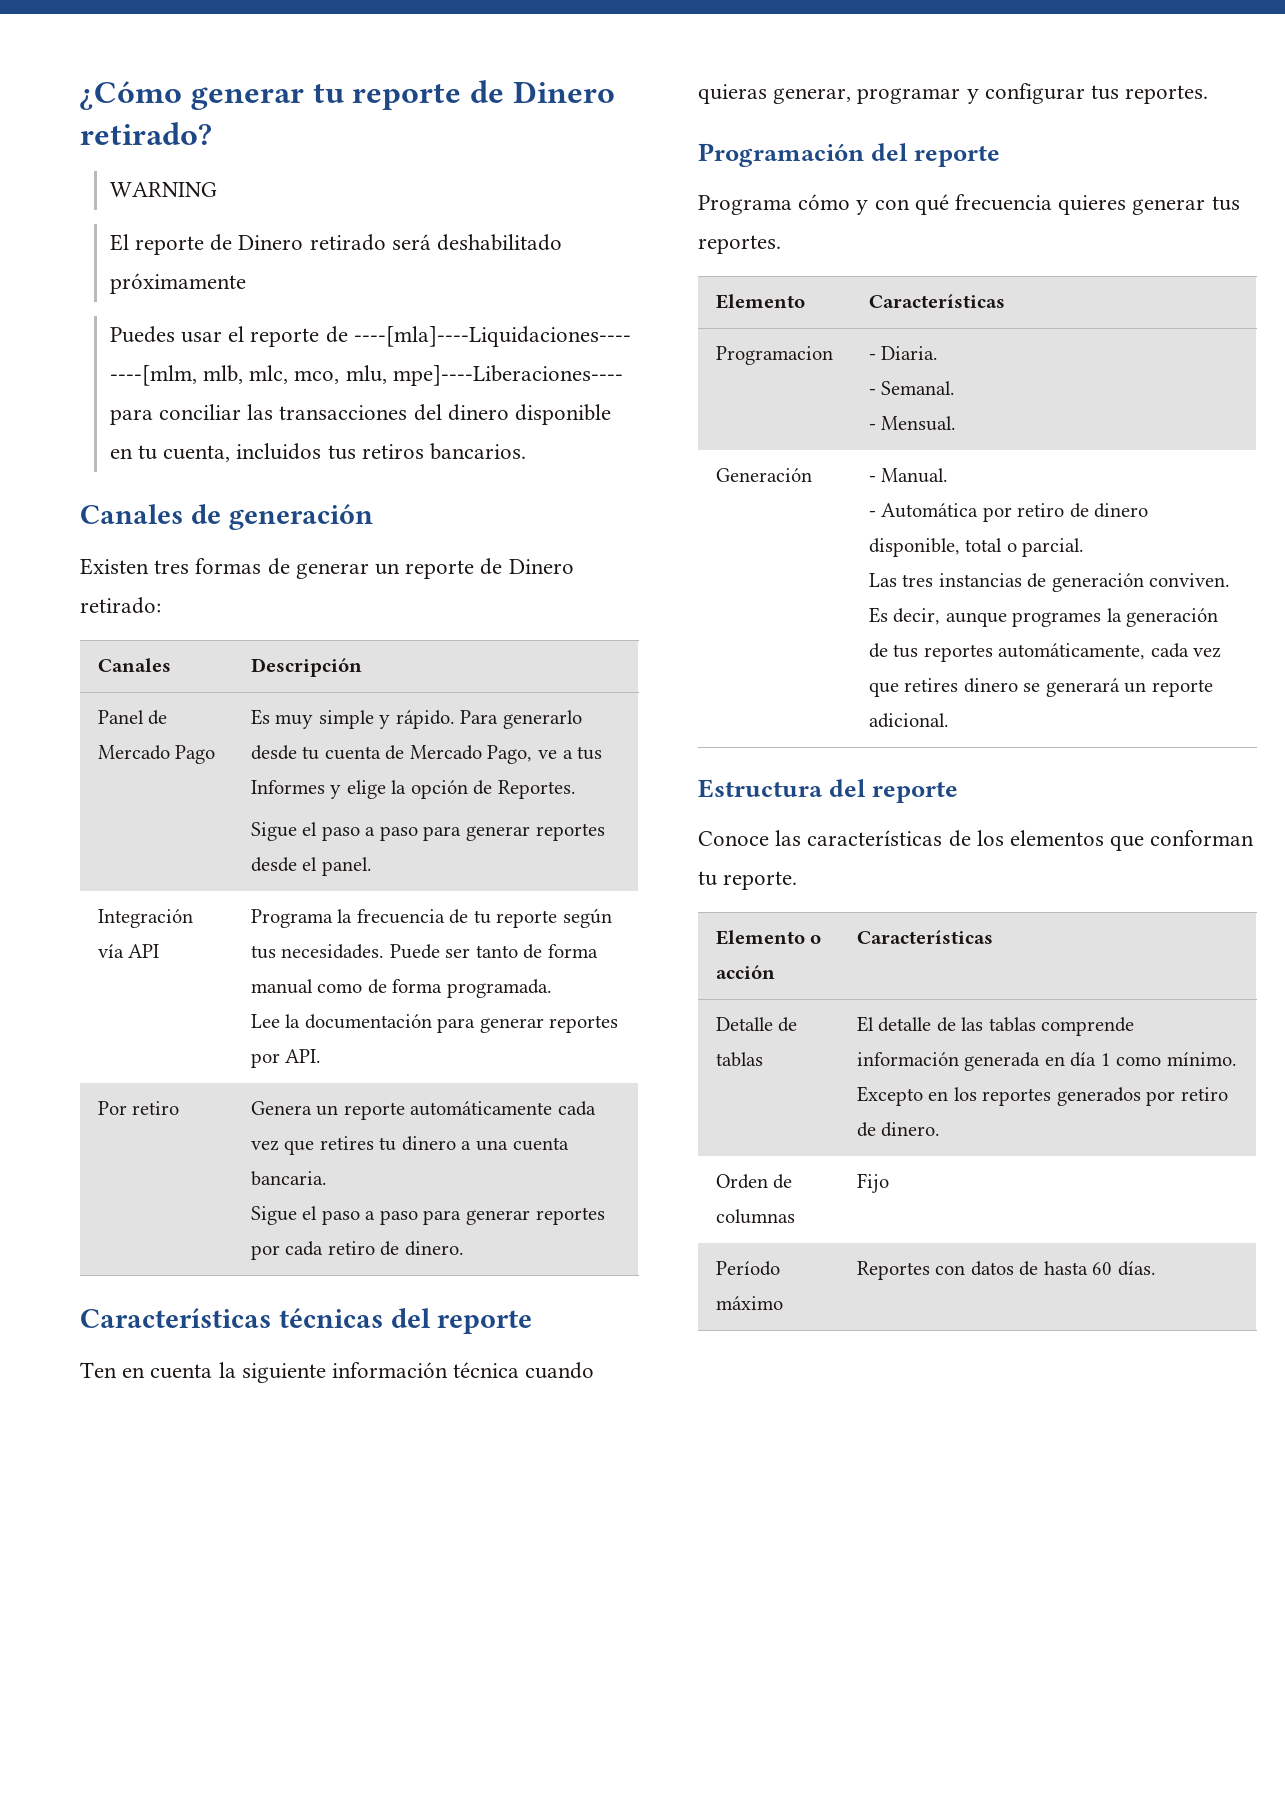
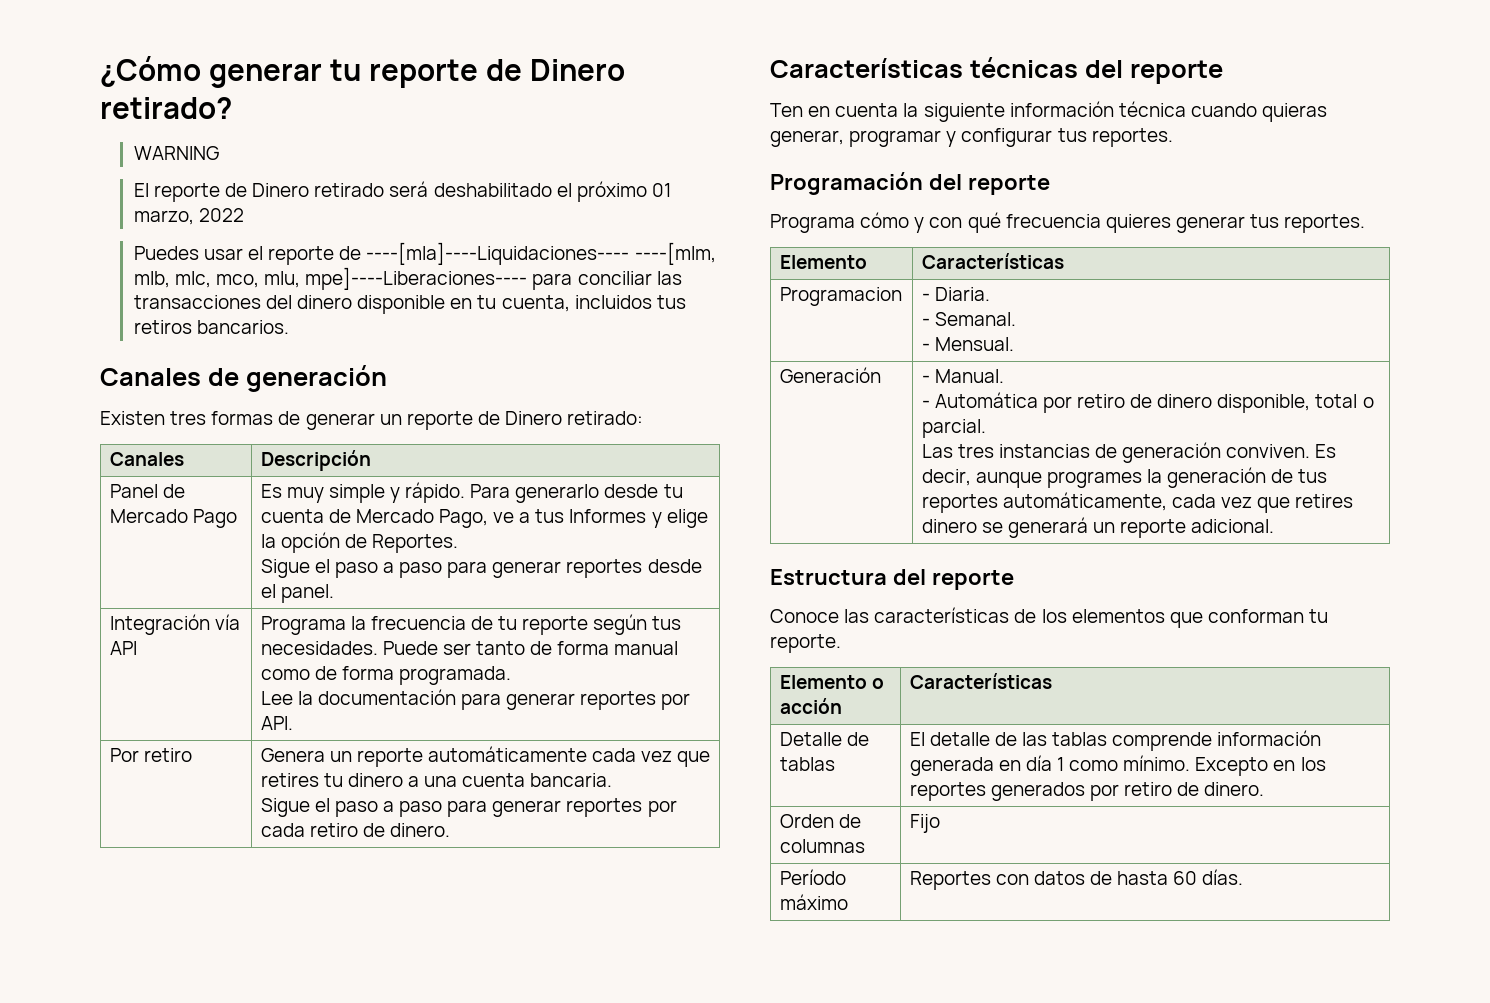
- El reporte de Dinero retirado será deshabilitado próximamente
+ El reporte de Dinero retirado será deshabilitado el próximo 01 marzo, 2022

